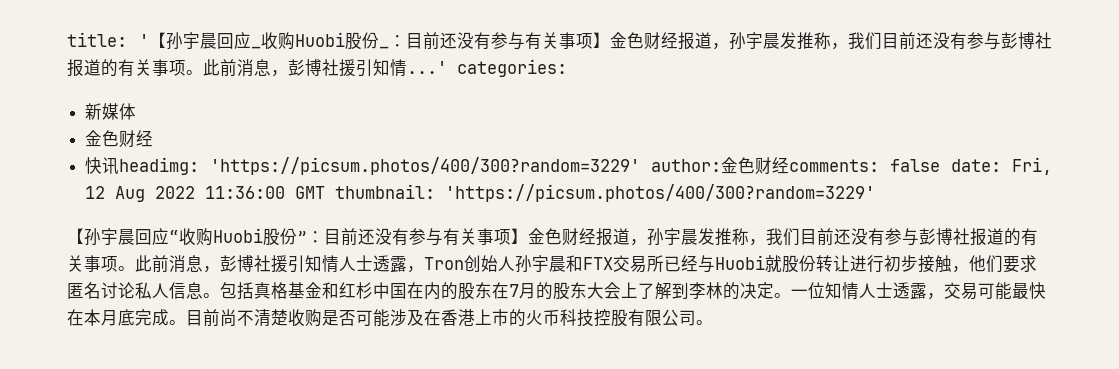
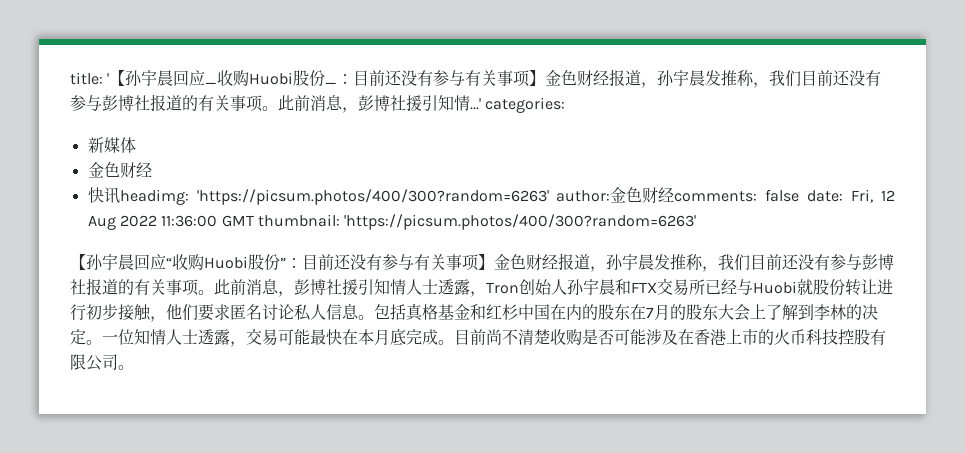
- 快讯headimg: 'https://picsum.photos/400/300?random=3229' author:金色财经comments: false date: Fri, 12 Aug 2022 11:36:00 GMT thumbnail: 'https://picsum.photos/400/300?random=3229'
+ 快讯headimg: 'https://picsum.photos/400/300?random=6263' author:金色财经comments: false date: Fri, 12 Aug 2022 11:36:00 GMT thumbnail: 'https://picsum.photos/400/300?random=6263'

